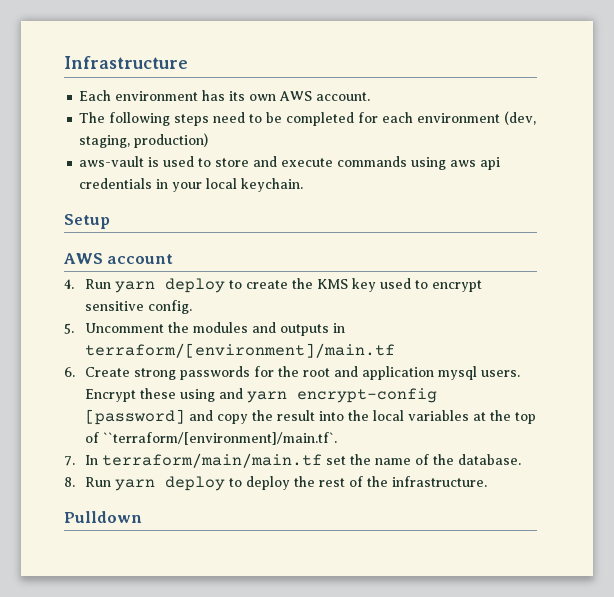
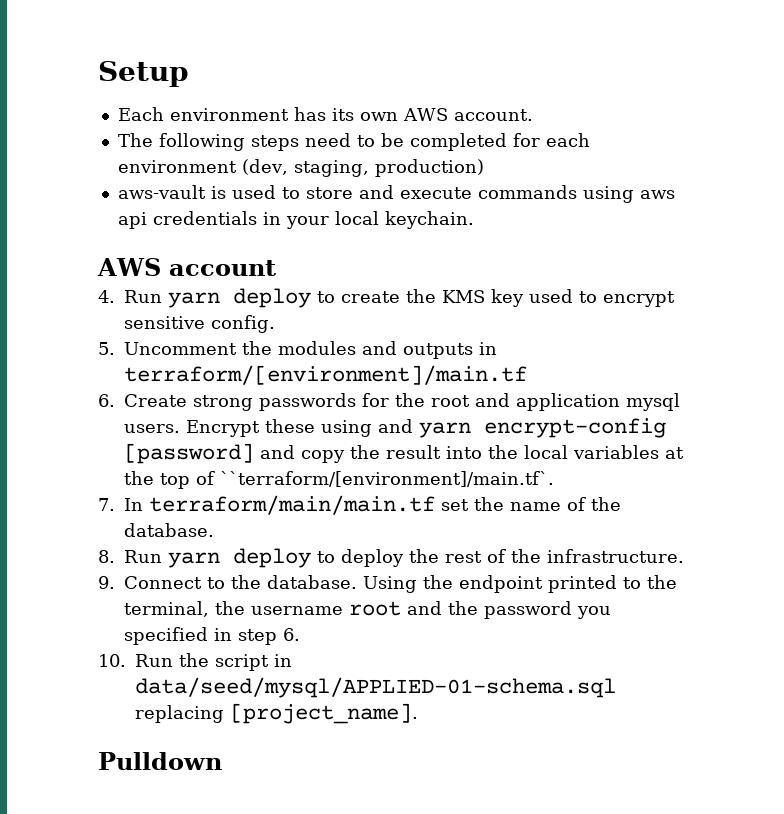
- Infrastructure
+ Setup
- Setup
+ 9. Connect to the database. Using the endpoint printed to the terminal, the username root and the password you specified in step 6.
+ 10. Run the script in data/seed/mysql/APPLIED-01-schema.sql replacing [project_name].

